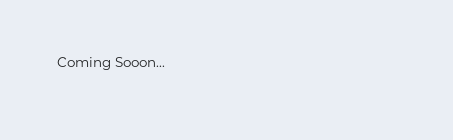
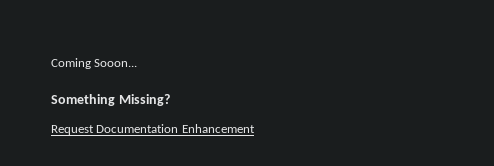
+ Something Missing?
+ Request Documentation Enhancement

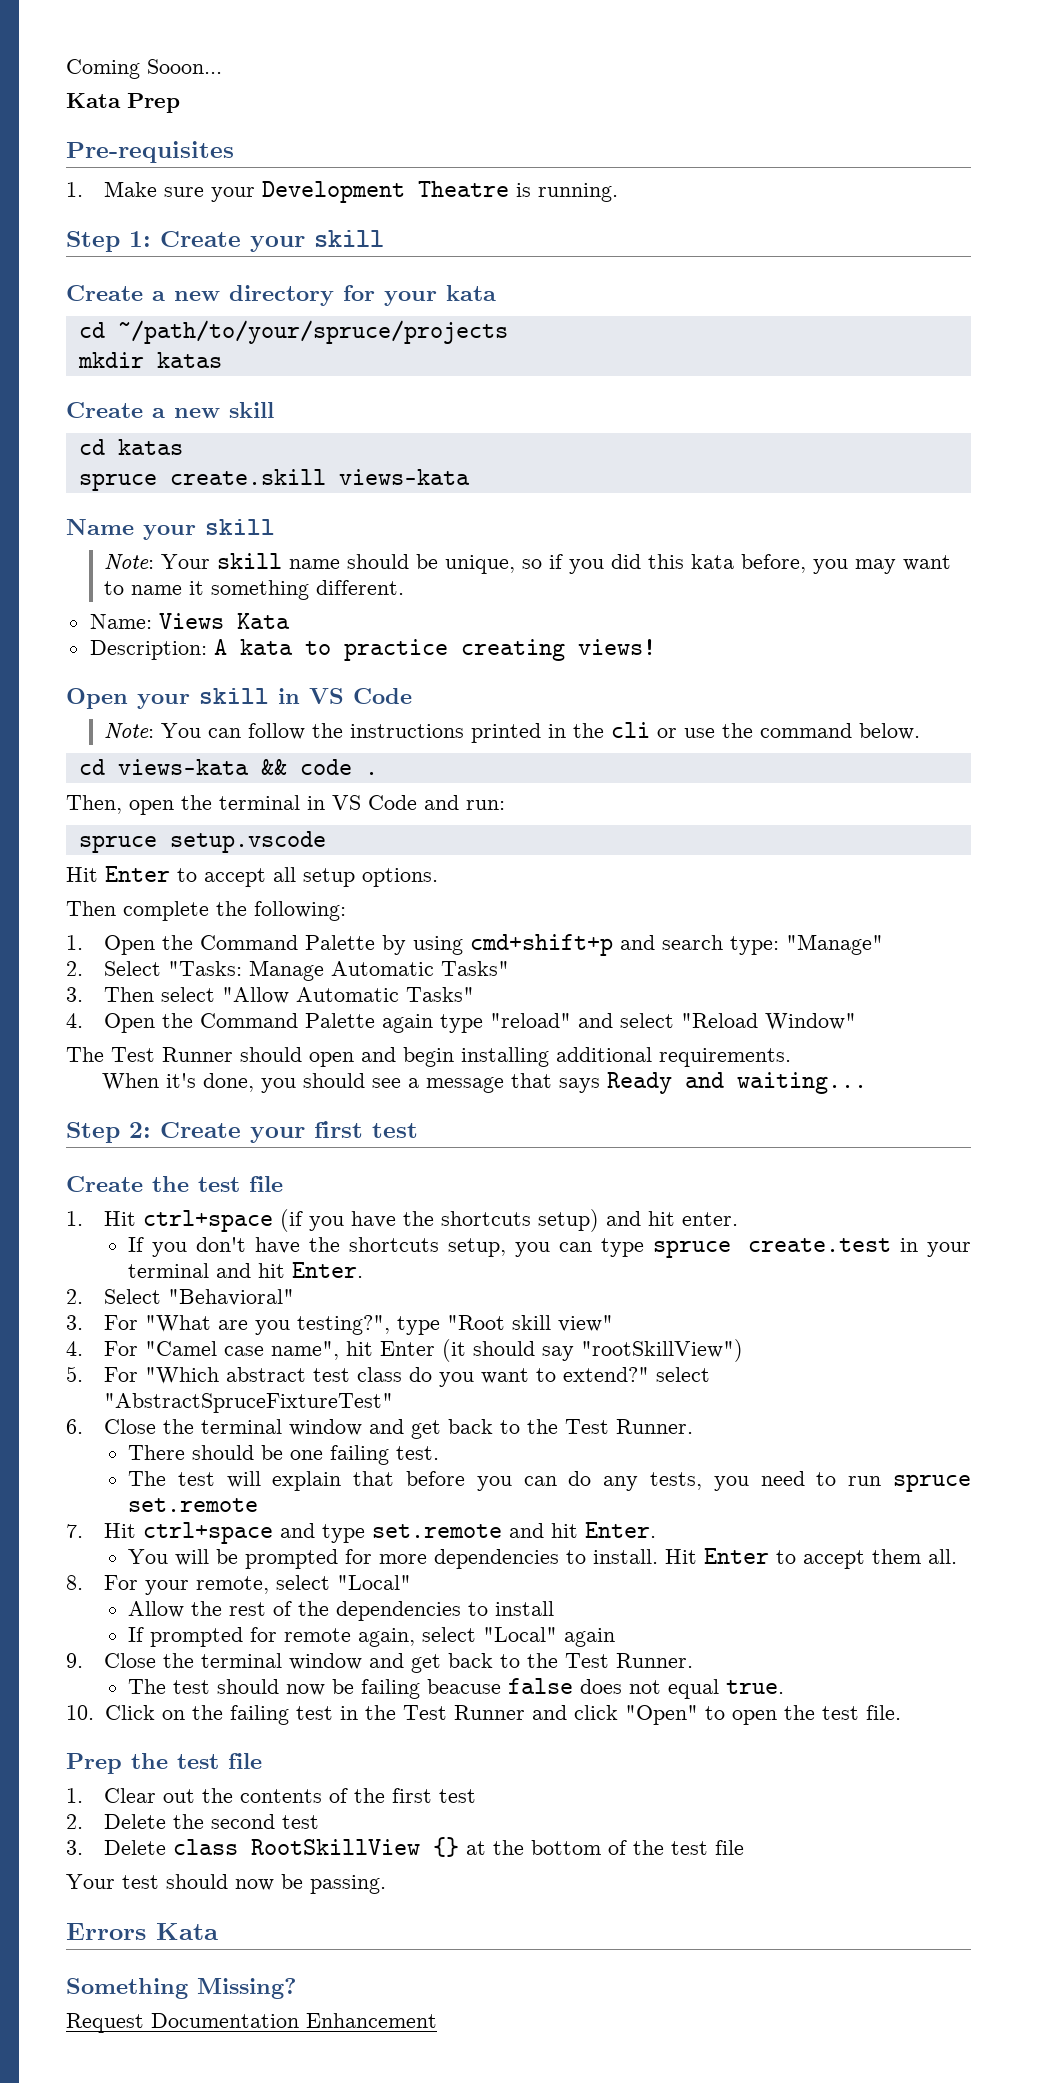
+ Kata Prep
+ Pre-requisites
+ 1. Make sure your Development Theatre is running.
+ Step 1: Create your skill
+ Create a new directory for your kata
+ cd ~/path/to/your/spruce/projects
+ mkdir katas
+ Create a new skill
+ cd katas
+ spruce create.skill views-kata
+ Name your skill
+ Note: Your skill name should be unique, so if you did this kata before, you may want to name it something different.
+ Name: Views Kata
+ Description: A kata to practice creating views!
+ Open your skill in VS Code
+ Note: You can follow the instructions printed in the cli or use the command below.
+ cd views-kata && code .
+ Then, open the terminal in VS Code and run:
+ spruce setup.vscode
+ Hit Enter to accept all setup options.
+ Then complete the following:
+ 1. Open the Command Palette by using cmd+shift+p and search type: "Manage"
+ 2. Select "Tasks: Manage Automatic Tasks"
+ 3. Then select "Allow Automatic Tasks"
+ 4. Open the Command Palette again type "reload" and select "Reload Window"
+ The Test Runner should open and begin installing additional requirements.
+ When it's done, you should see a message that says Ready and waiting...
+ Step 2: Create your first test
+ Create the test file
+ 1. Hit ctrl+space (if you have the shortcuts setup) and hit enter.
+ If you don't have the shortcuts setup, you can type spruce create.test in your terminal and hit Enter.
+ 2. Select "Behavioral"
+ 3. For "What are you testing?", type "Root skill view"
+ 4. For "Camel case name", hit Enter (it should say "rootSkillView")
+ 5. For "Which abstract test class do you want to extend?" select "AbstractSpruceFixtureTest"
+ 6. Close the terminal window and get back to the Test Runner.
+ There should be one failing test.
+ The test will explain that before you can do any tests, you need to run spruce set.remote
+ 7. Hit ctrl+space and type set.remote and hit Enter.
+ You will be prompted for more dependencies to install. Hit Enter to accept them all.
+ 8. For your remote, select "Local"
+ Allow the rest of the dependencies to install
+ If prompted for remote again, select "Local" again
+ 9. Close the terminal window and get back to the Test Runner.
+ The test should now be failing beacuse false does not equal true.
+ 10. Click on the failing test in the Test Runner and click "Open" to open the test file.
+ Prep the test file
+ 1. Clear out the contents of the first test
+ 2. Delete the second test
+ 3. Delete class RootSkillView {} at the bottom of the test file
+ Your test should now be passing.
+ Errors Kata

